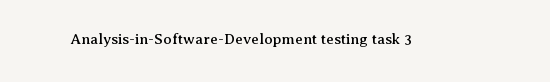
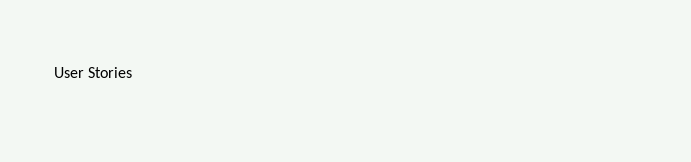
- Analysis-in-Software-Development testing task 3
+ User Stories

